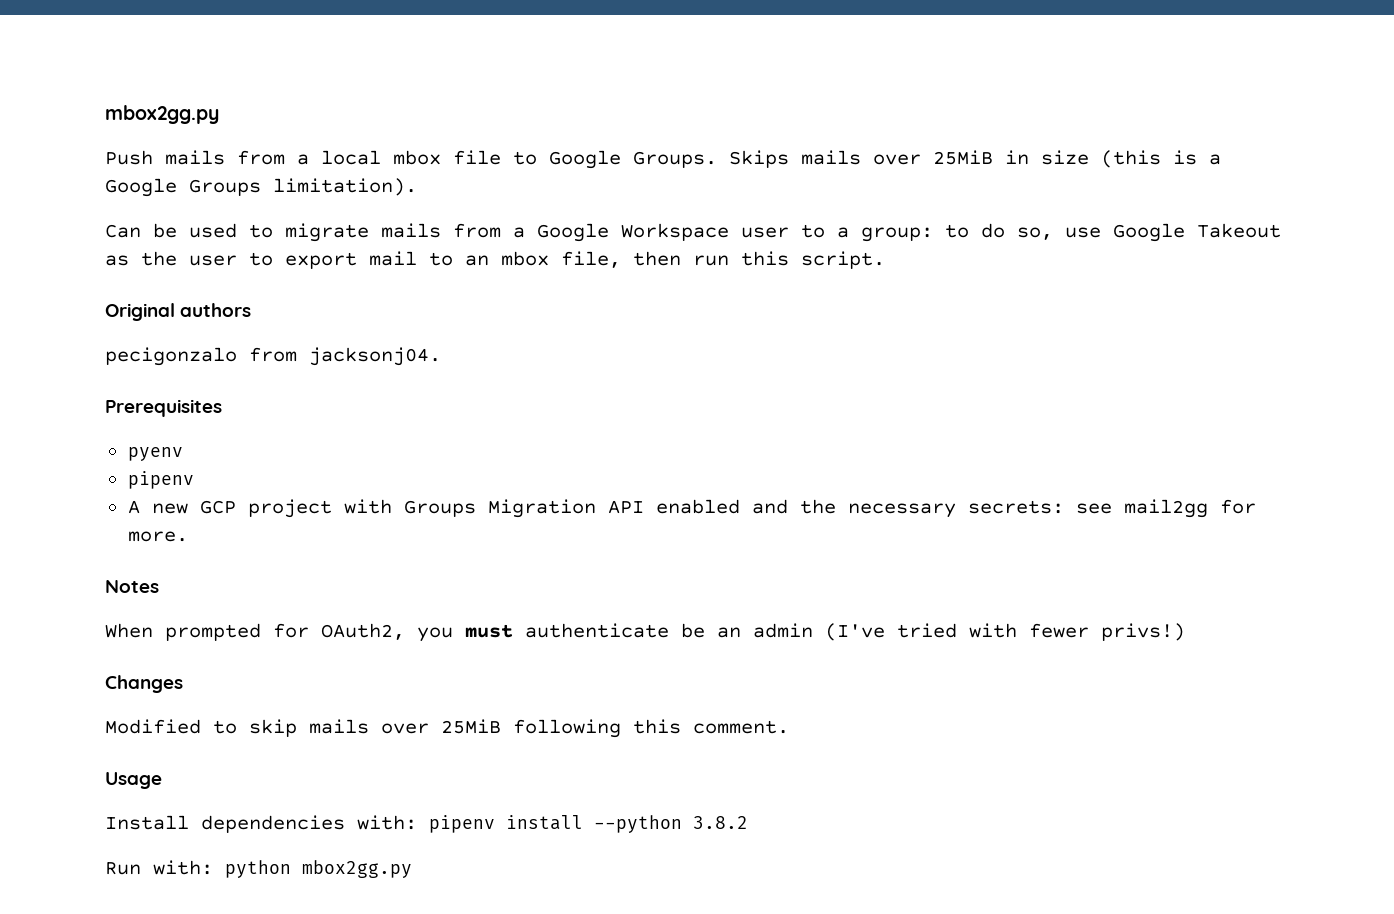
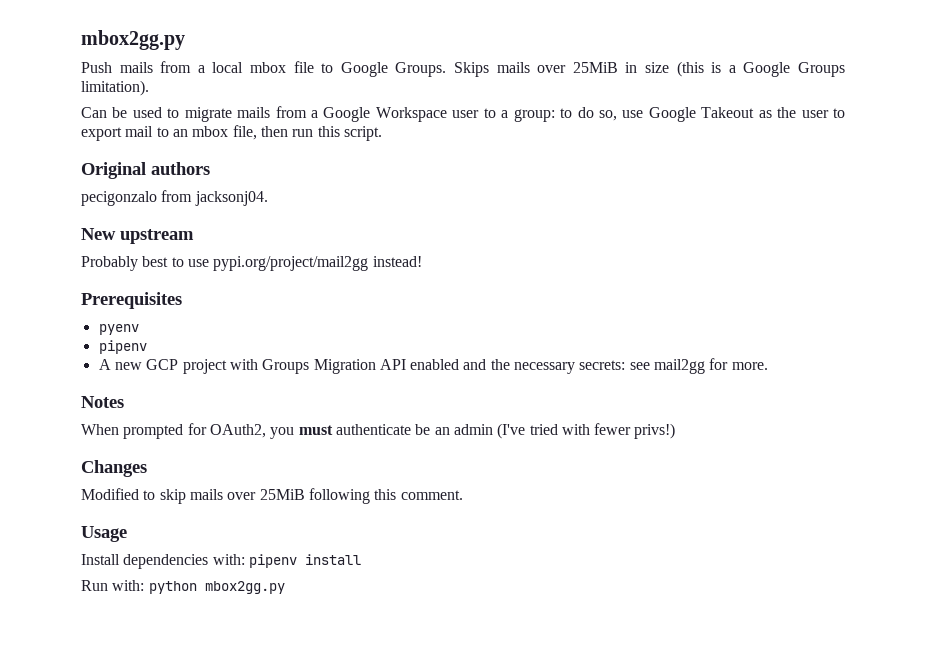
+ New upstream
+ Probably best to use pypi.org/project/mail2gg instead!
- Install dependencies with: pipenv install --python 3.8.2
+ Install dependencies with: pipenv install

